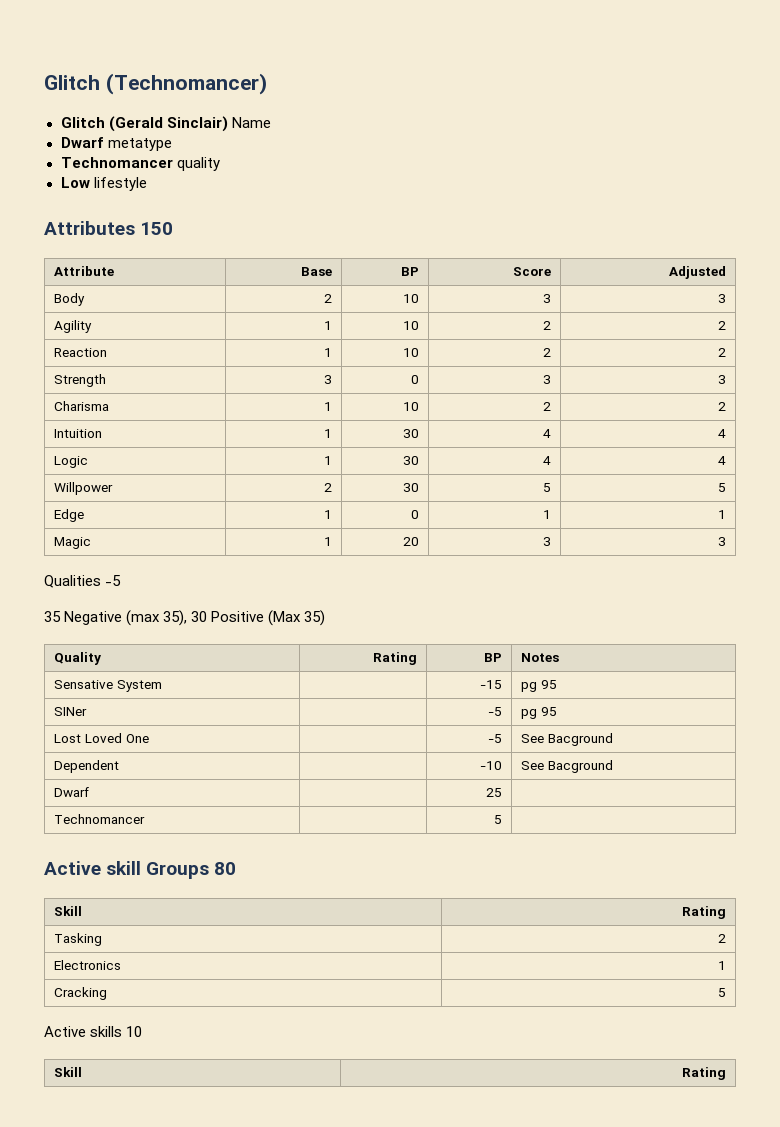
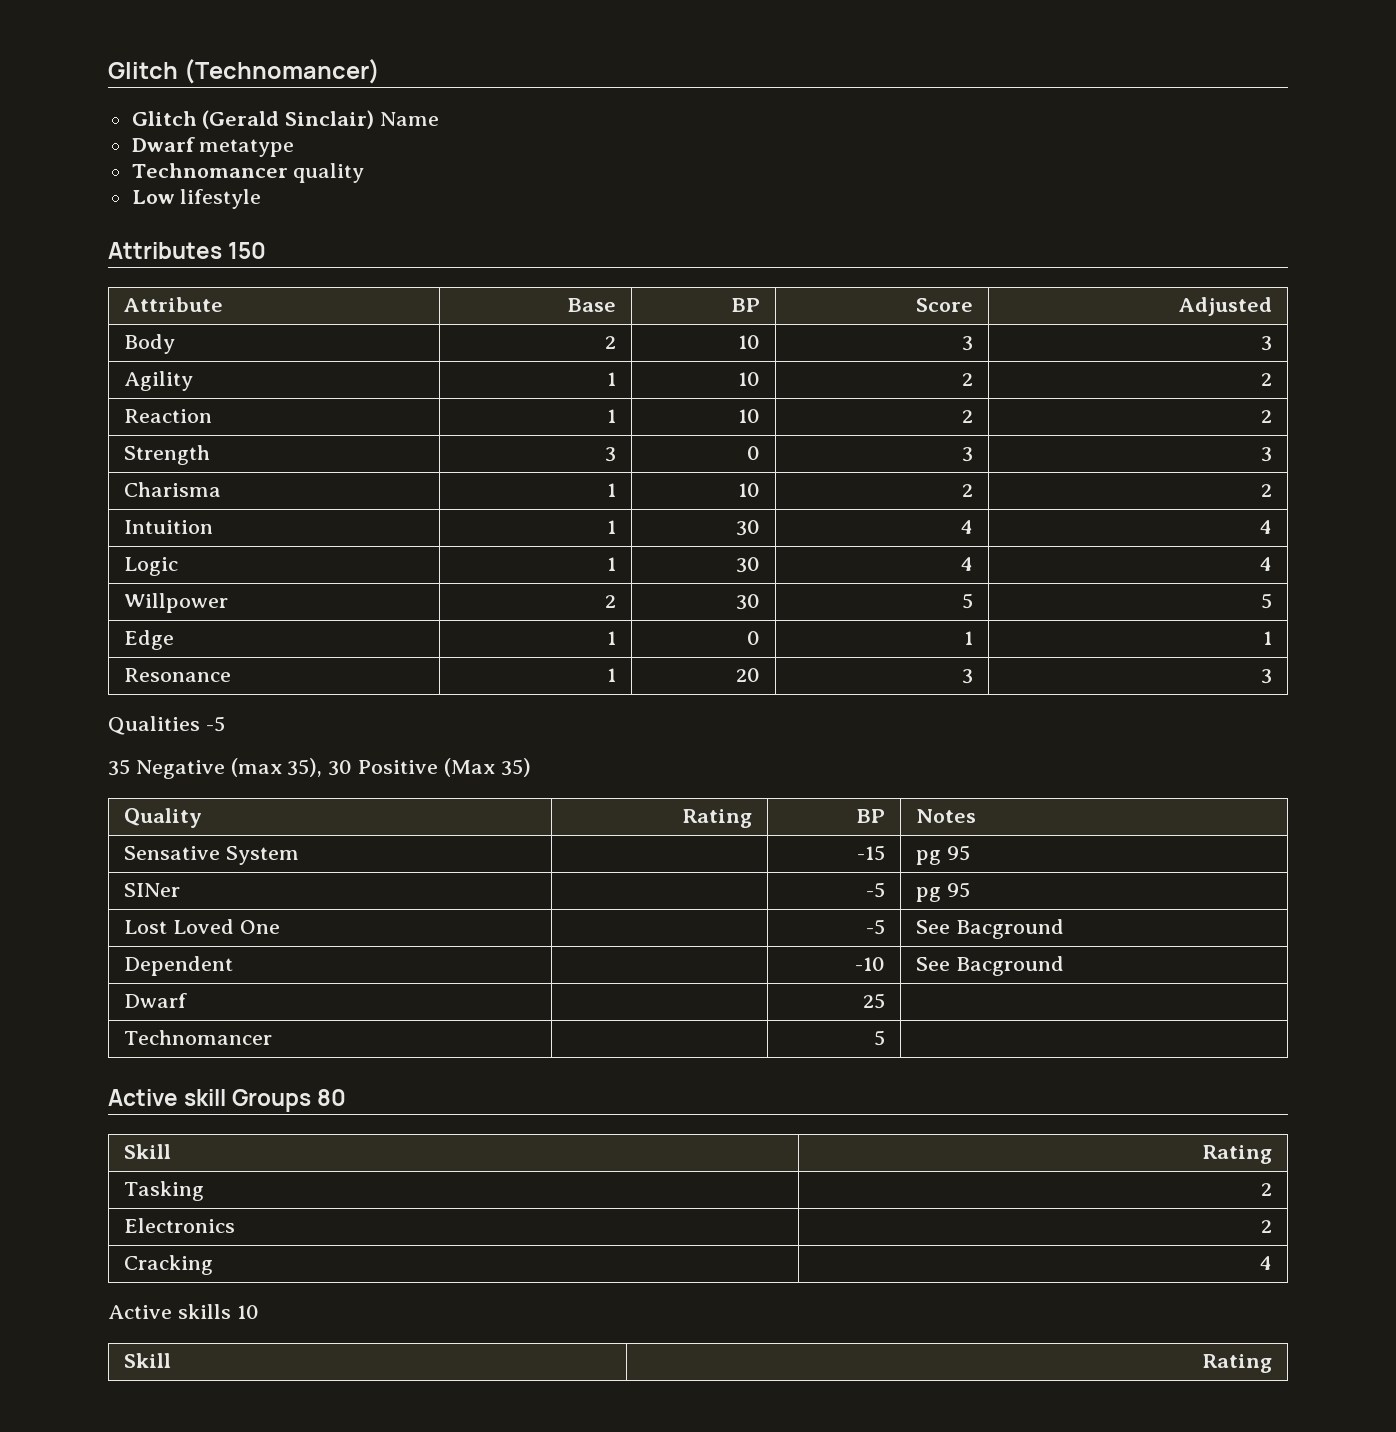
- Magic | 1 | 20 | 3 | 3
+ Resonance | 1 | 20 | 3 | 3
- Electronics | 1
+ Electronics | 2
- Cracking | 5
+ Cracking | 4

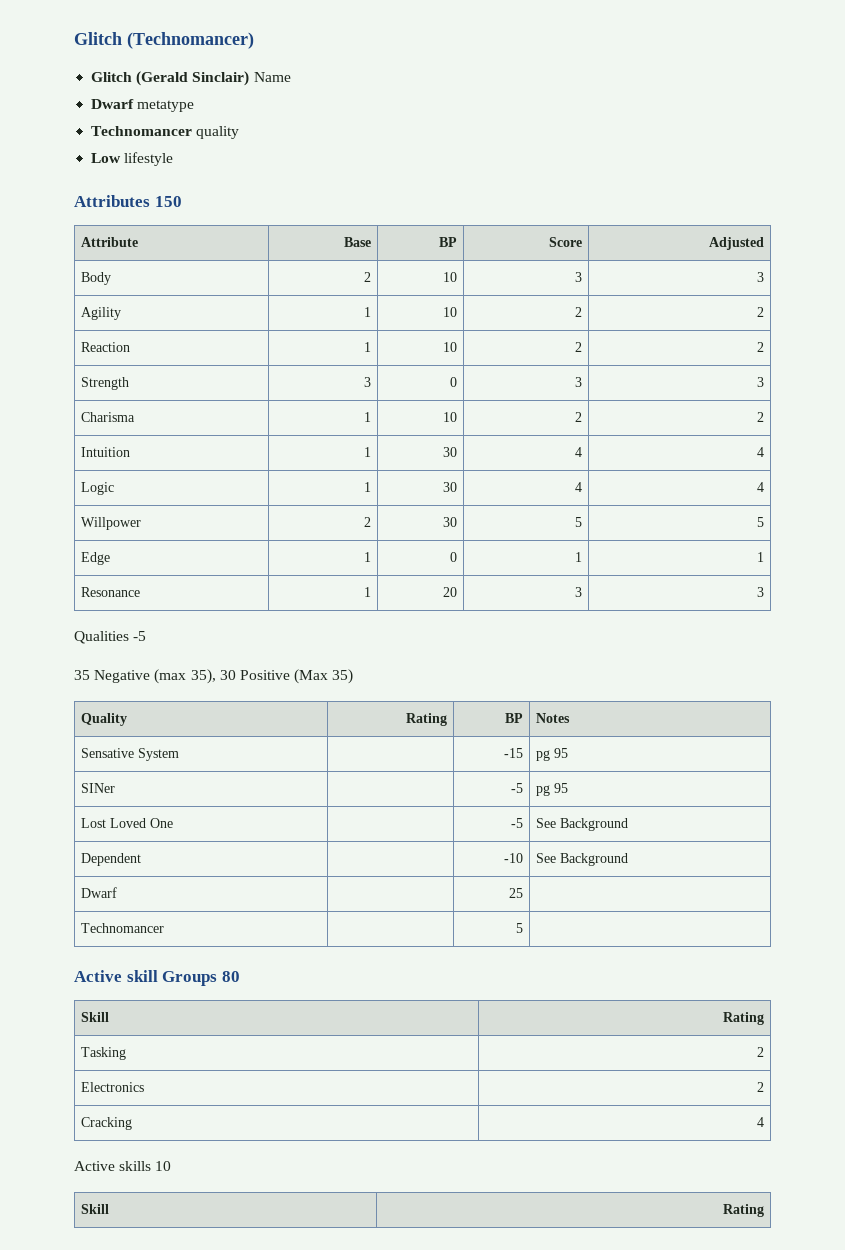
- Lost Loved One | | -5 | See Bacground
+ Lost Loved One | | -5 | See Background
- Dependent | | -10 | See Bacground
+ Dependent | | -10 | See Background

